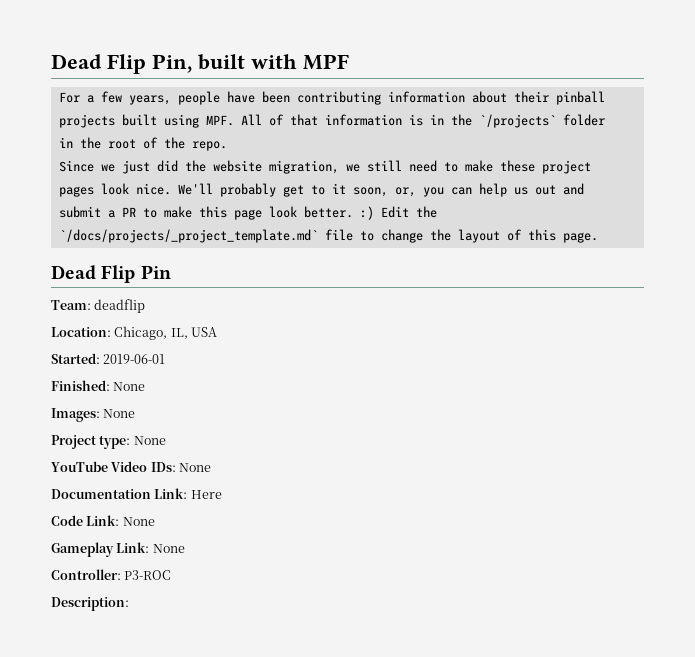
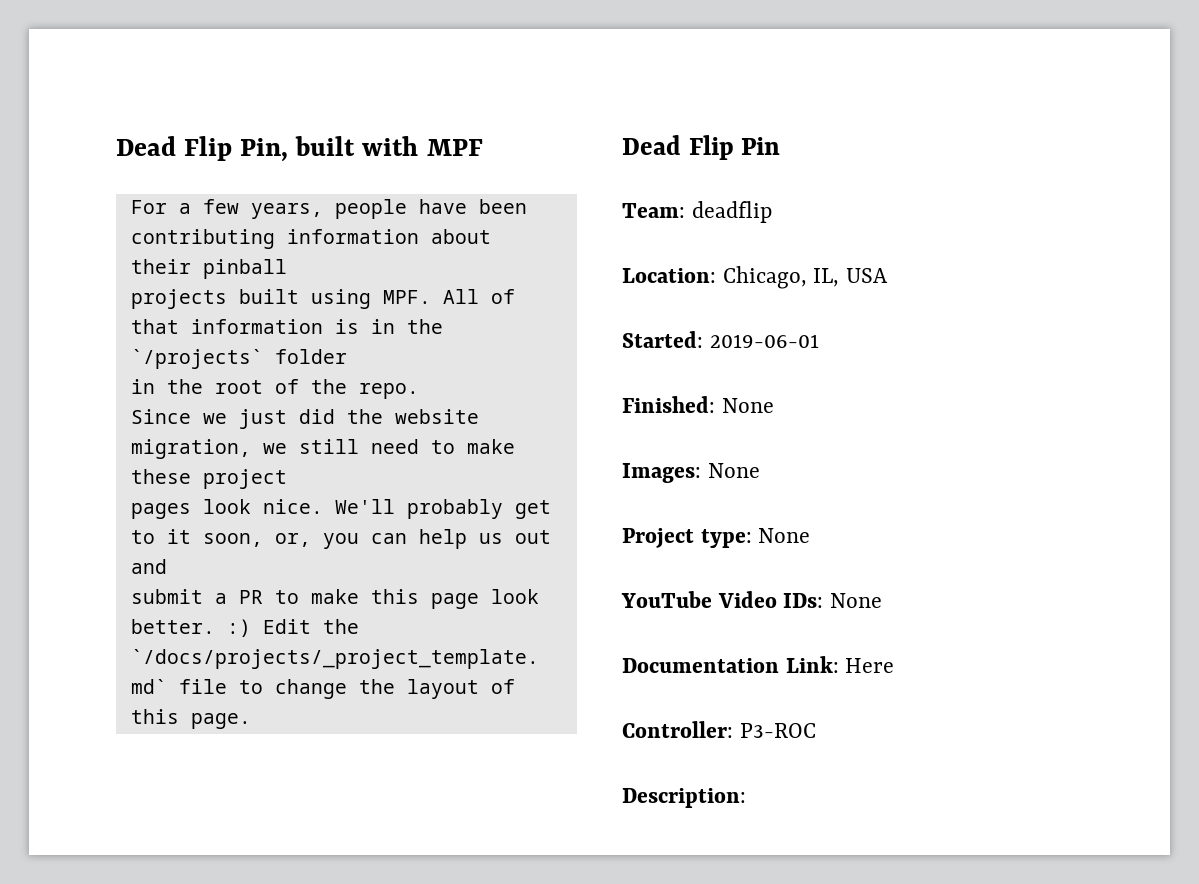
- Code Link: None
- Gameplay Link: None

